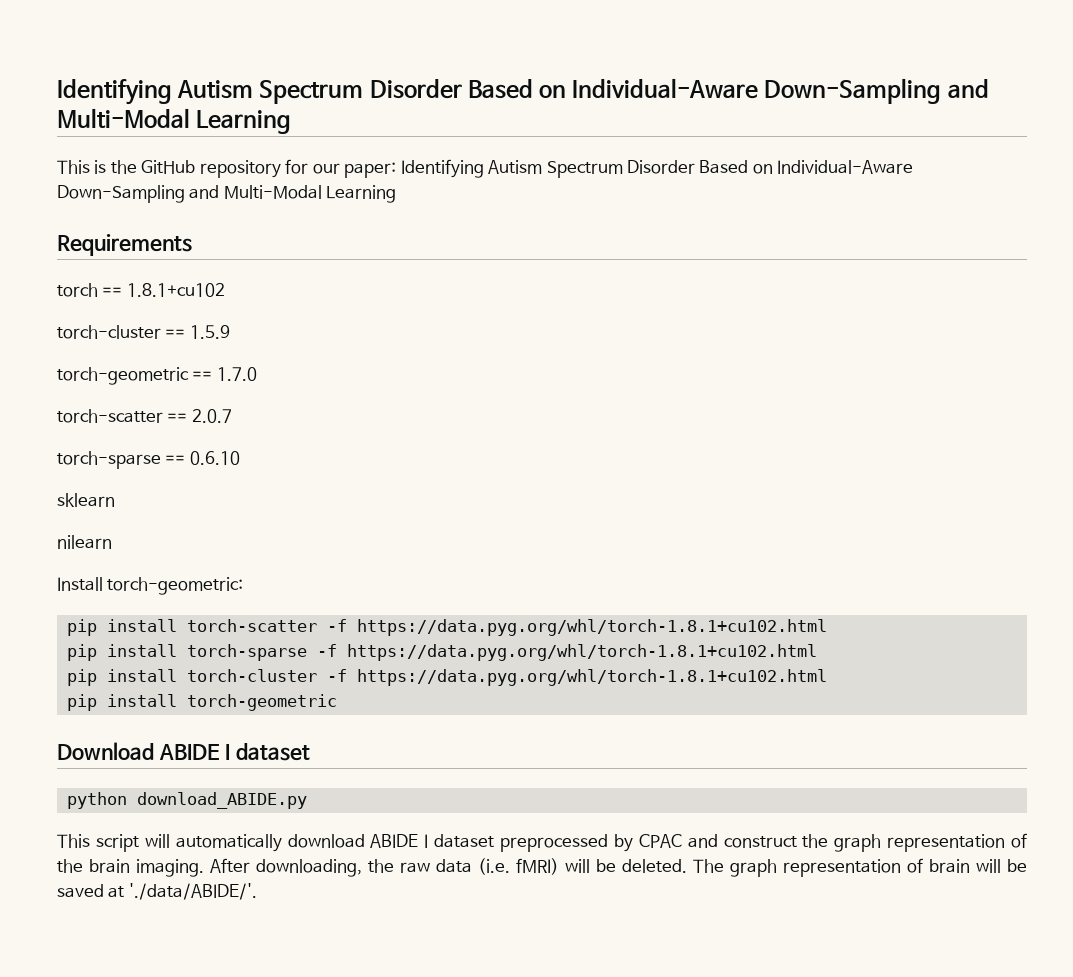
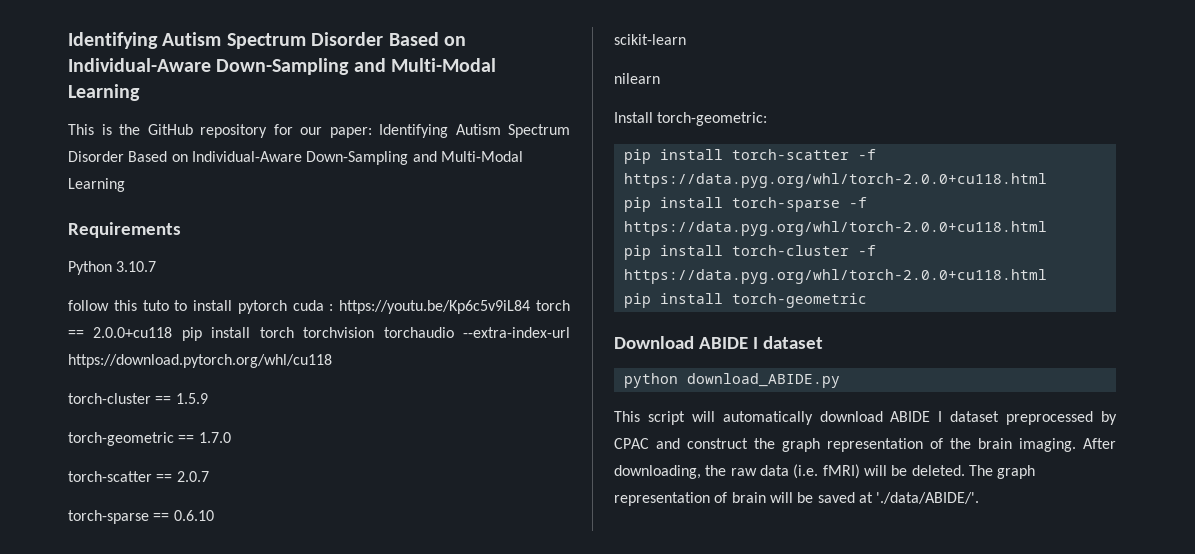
- torch == 1.8.1+cu102
+ Python 3.10.7
+ follow this tuto to install pytorch cuda : https://youtu.be/Kp6c5v9iL84 torch == 2.0.0+cu118 pip install torch torchvision torchaudio --extra-index-url https://download.pytorch.org/whl/cu118
- sklearn
+ scikit-learn
- pip install torch-scatter -f https://data.pyg.org/whl/torch-1.8.1+cu102.html
+ pip install torch-scatter -f https://data.pyg.org/whl/torch-2.0.0+cu118.html
- pip install torch-sparse -f https://data.pyg.org/whl/torch-1.8.1+cu102.html
+ pip install torch-sparse -f https://data.pyg.org/whl/torch-2.0.0+cu118.html
- pip install torch-cluster -f https://data.pyg.org/whl/torch-1.8.1+cu102.html
+ pip install torch-cluster -f https://data.pyg.org/whl/torch-2.0.0+cu118.html

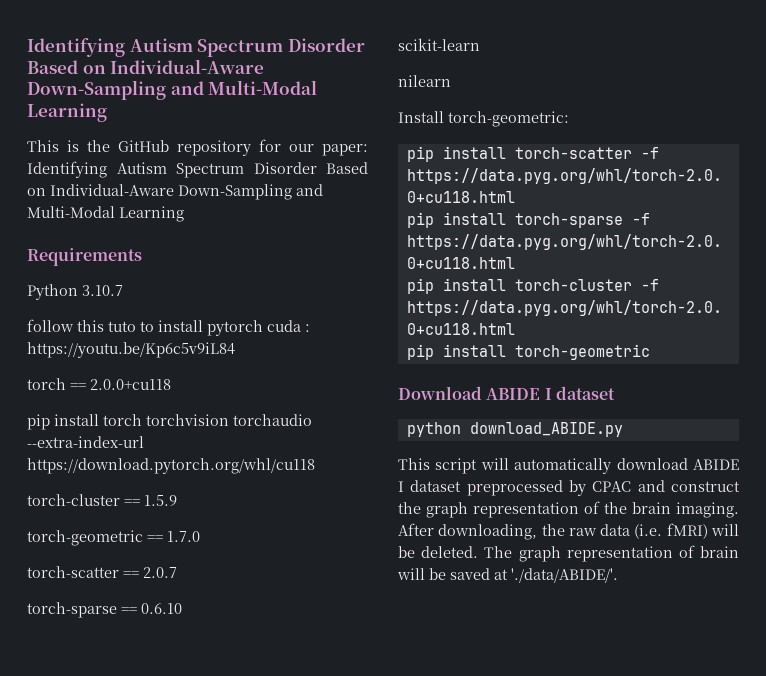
- follow this tuto to install pytorch cuda : https://youtu.be/Kp6c5v9iL84 torch == 2.0.0+cu118 pip install torch torchvision torchaudio --extra-index-url https://download.pytorch.org/whl/cu118
+ follow this tuto to install pytorch cuda : https://youtu.be/Kp6c5v9iL84
+ torch == 2.0.0+cu118
+ pip install torch torchvision torchaudio --extra-index-url https://download.pytorch.org/whl/cu118

